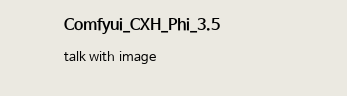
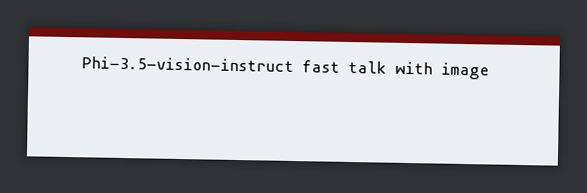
- Comfyui_CXH_Phi_3.5
- talk with image
+ Phi-3.5-vision-instruct fast talk with image

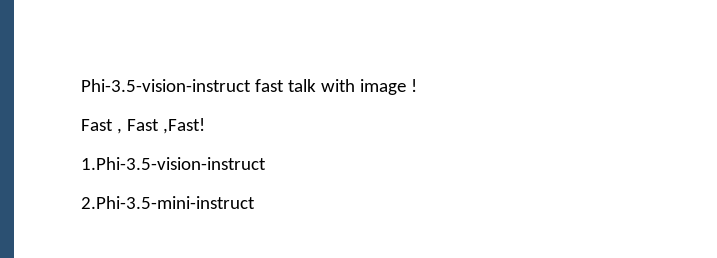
- Phi-3.5-vision-instruct fast talk with image
+ Phi-3.5-vision-instruct fast talk with image !
+ Fast , Fast ,Fast!
+ 1.Phi-3.5-vision-instruct
+ 2.Phi-3.5-mini-instruct

